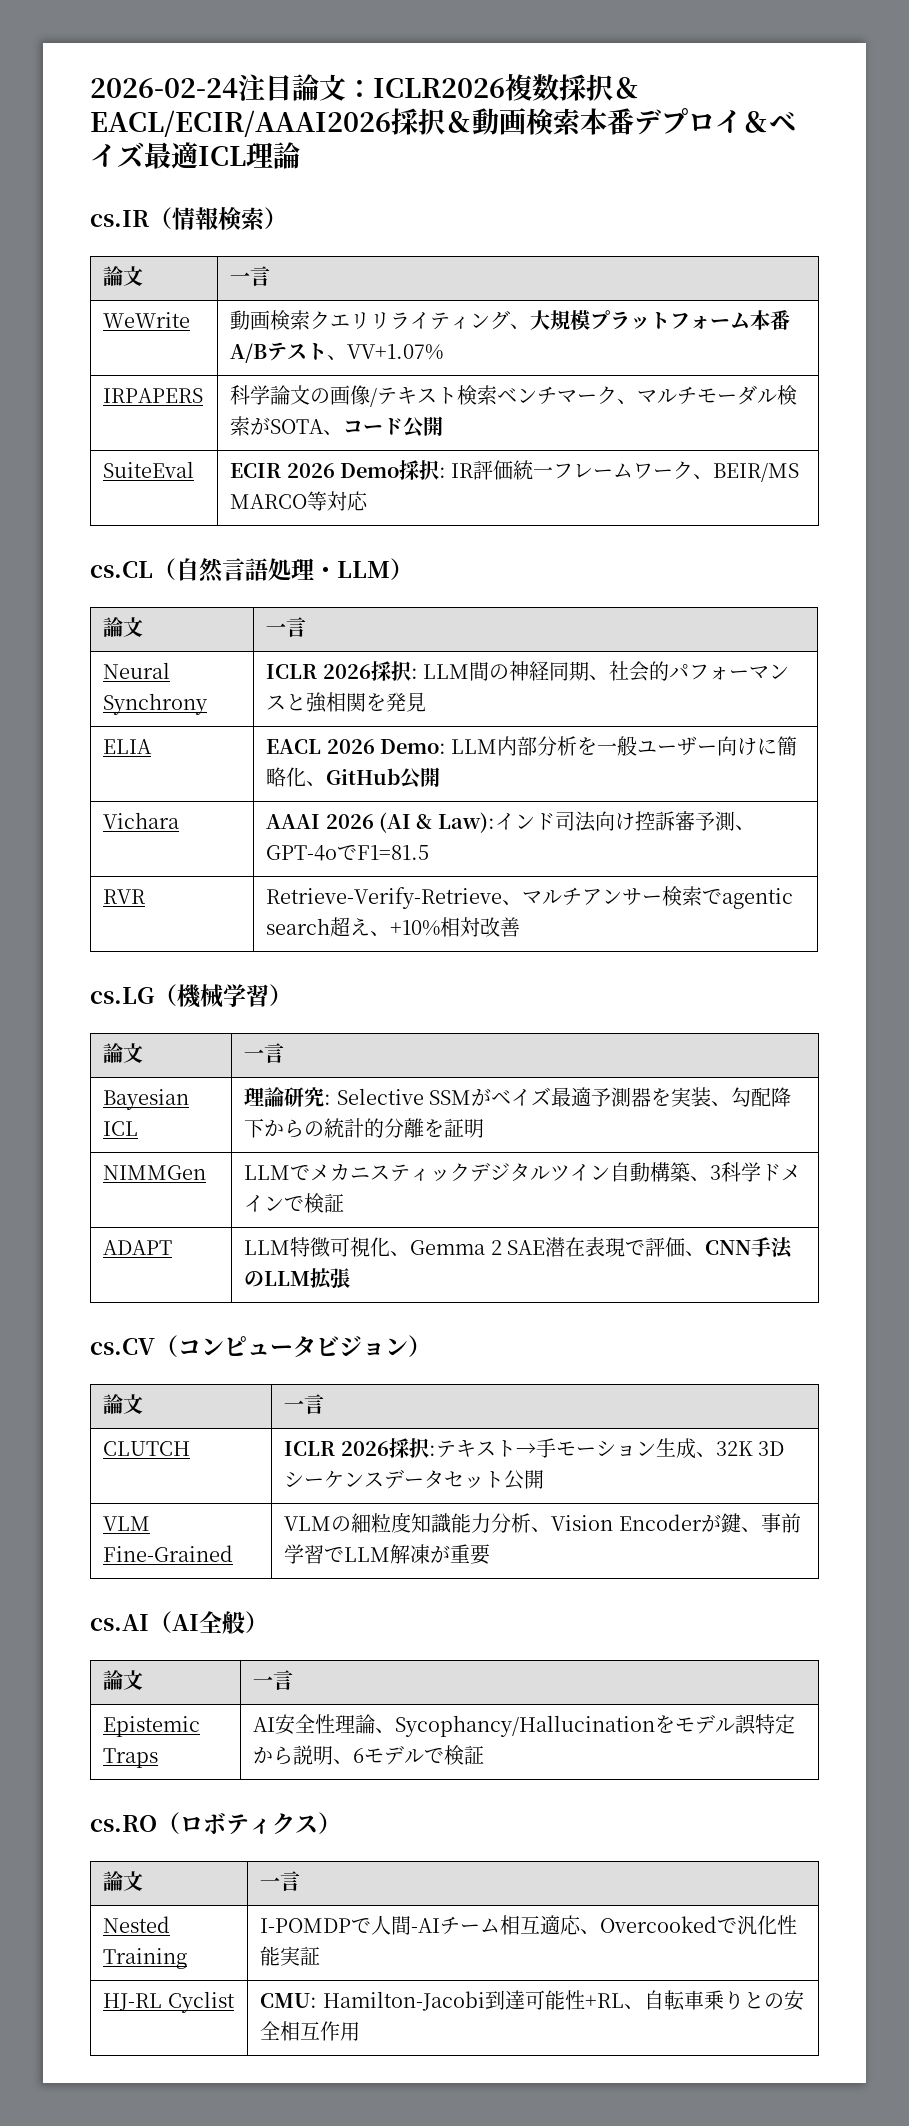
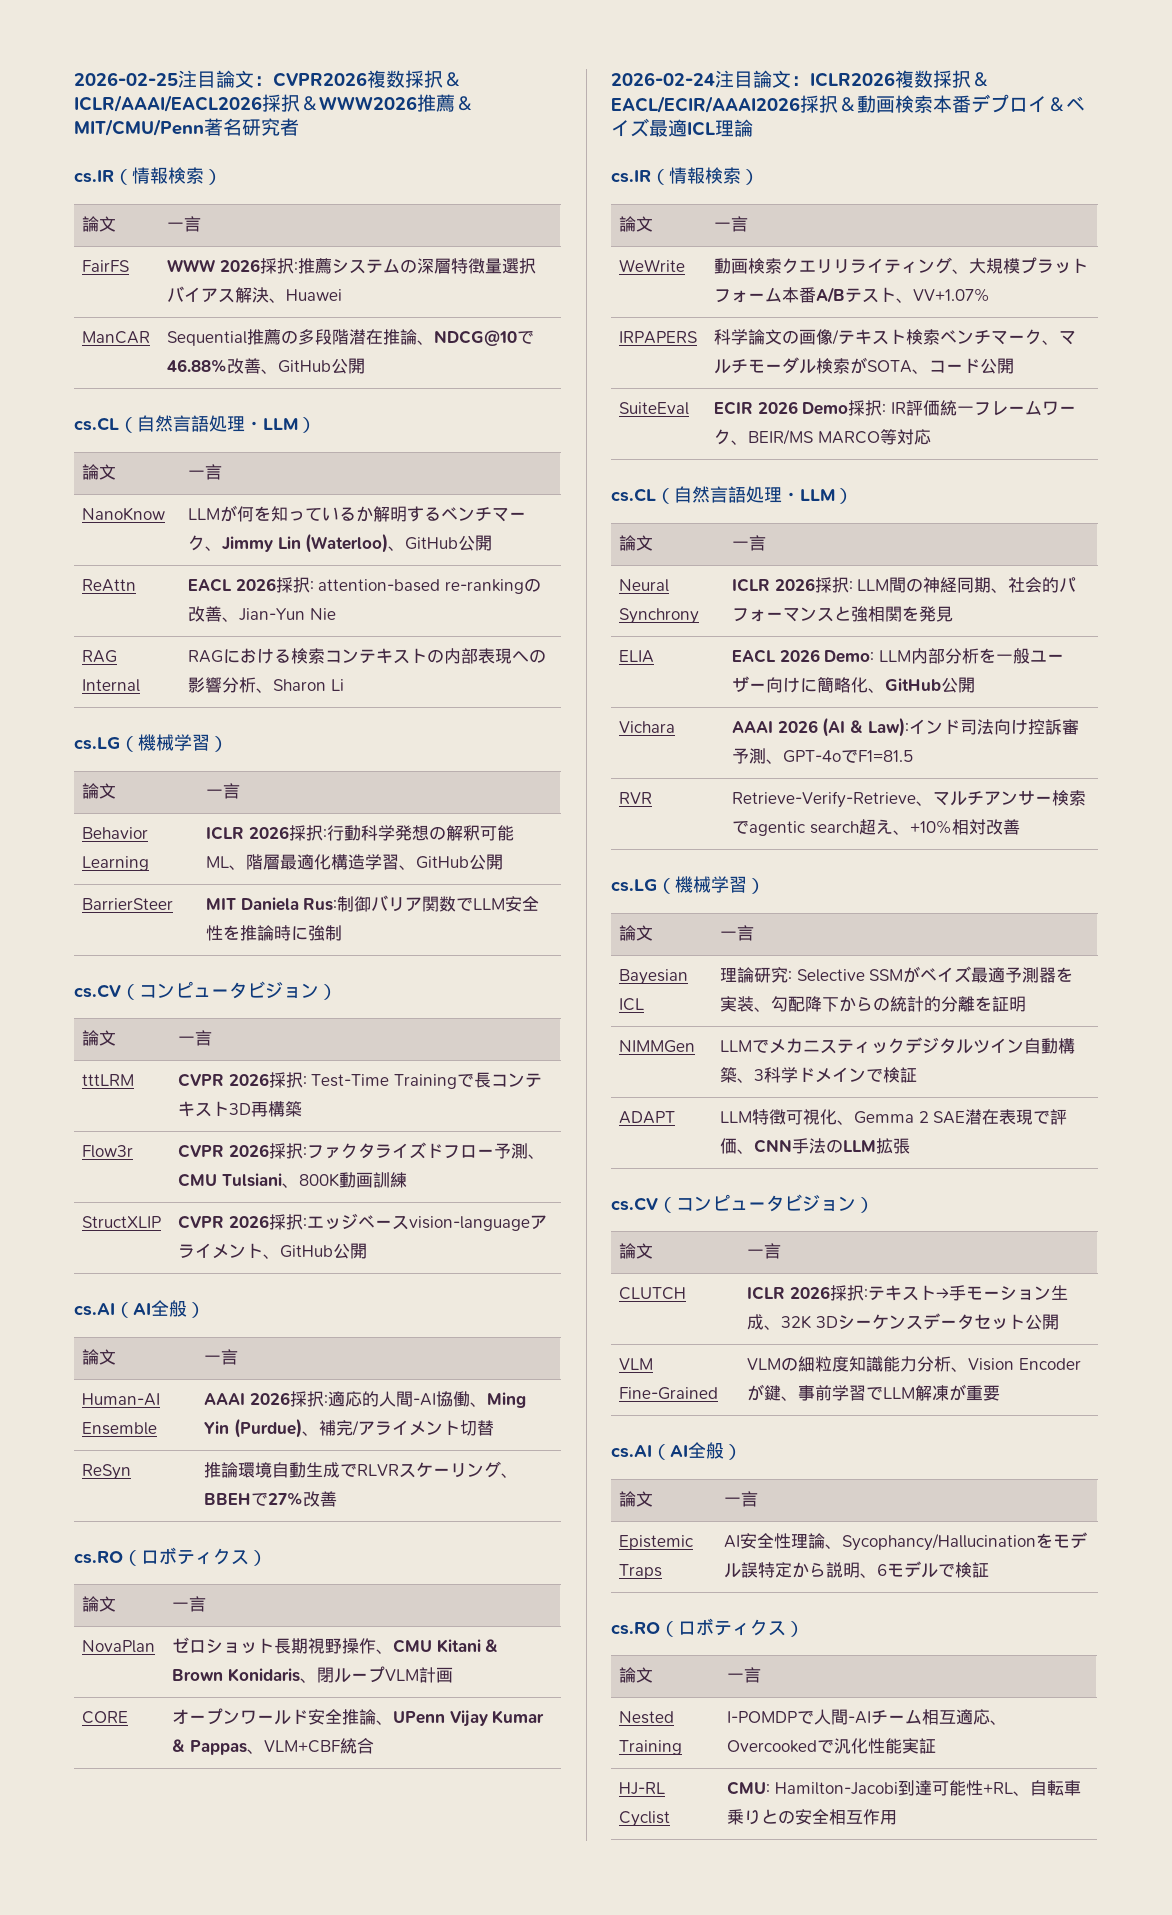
+ 2026-02-25注目論文：CVPR2026複数採択＆ICLR/AAAI/EACL2026採択＆WWW2026推薦＆MIT/CMU/Penn著名研究者
+ cs.IR（情報検索）
+ 論文 | 一言
+ FairFS | WWW 2026採択:推薦システムの深層特徴量選択バイアス解決、Huawei
+ ManCAR | Sequential推薦の多段階潜在推論、NDCG@10で46.88%改善、GitHub公開
+ cs.CL（自然言語処理・LLM）
+ 論文 | 一言
+ NanoKnow | LLMが何を知っているか解明するベンチマーク、Jimmy Lin (Waterloo)、GitHub公開
+ ReAttn | EACL 2026採択: attention-based re-rankingの改善、Jian-Yun Nie
+ RAG Internal | RAGにおける検索コンテキストの内部表現への影響分析、Sharon Li
+ cs.LG（機械学習）
+ 論文 | 一言
+ Behavior Learning | ICLR 2026採択:行動科学発想の解釈可能ML、階層最適化構造学習、GitHub公開
+ BarrierSteer | MIT Daniela Rus:制御バリア関数でLLM安全性を推論時に強制
+ cs.CV（コンピュータビジョン）
+ 論文 | 一言
+ tttLRM | CVPR 2026採択: Test-Time Trainingで長コンテキスト3D再構築
+ Flow3r | CVPR 2026採択:ファクタライズドフロー予測、CMU Tulsiani、800K動画訓練
+ StructXLIP | CVPR 2026採択:エッジベースvision-languageアライメント、GitHub公開
+ cs.AI（AI全般）
+ 論文 | 一言
+ Human-AI Ensemble | AAAI 2026採択:適応的人間-AI協働、Ming Yin (Purdue)、補完/アライメント切替
+ ReSyn | 推論環境自動生成でRLVRスケーリング、BBEHで27%改善
+ cs.RO（ロボティクス）
+ 論文 | 一言
+ NovaPlan | ゼロショット長期視野操作、CMU Kitani & Brown Konidaris、閉ループVLM計画
+ CORE | オープンワールド安全推論、UPenn Vijay Kumar & Pappas、VLM+CBF統合

